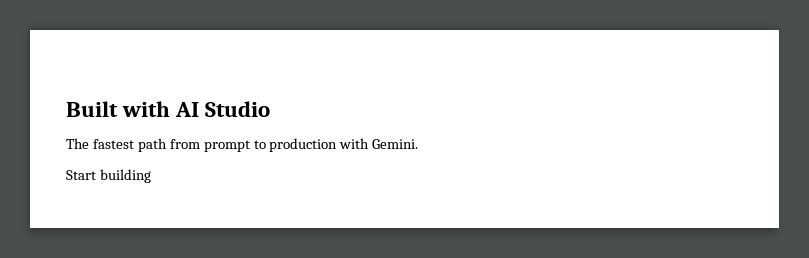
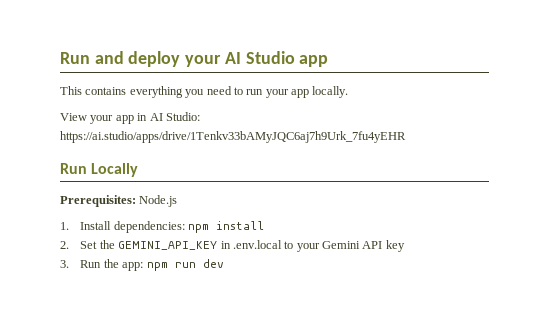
- Built with AI Studio
- The fastest path from prompt to production with Gemini.
- Start building
+ Run and deploy your AI Studio app
+ This contains everything you need to run your app locally.
+ View your app in AI Studio: https://ai.studio/apps/drive/1Tenkv33bAMyJQC6aj7h9Urk_7fu4yEHR
+ Run Locally
+ Prerequisites: Node.js
+ 1. Install dependencies: npm install
+ 2. Set the GEMINI_API_KEY in .env.local to your Gemini API key
+ 3. Run the app: npm run dev

